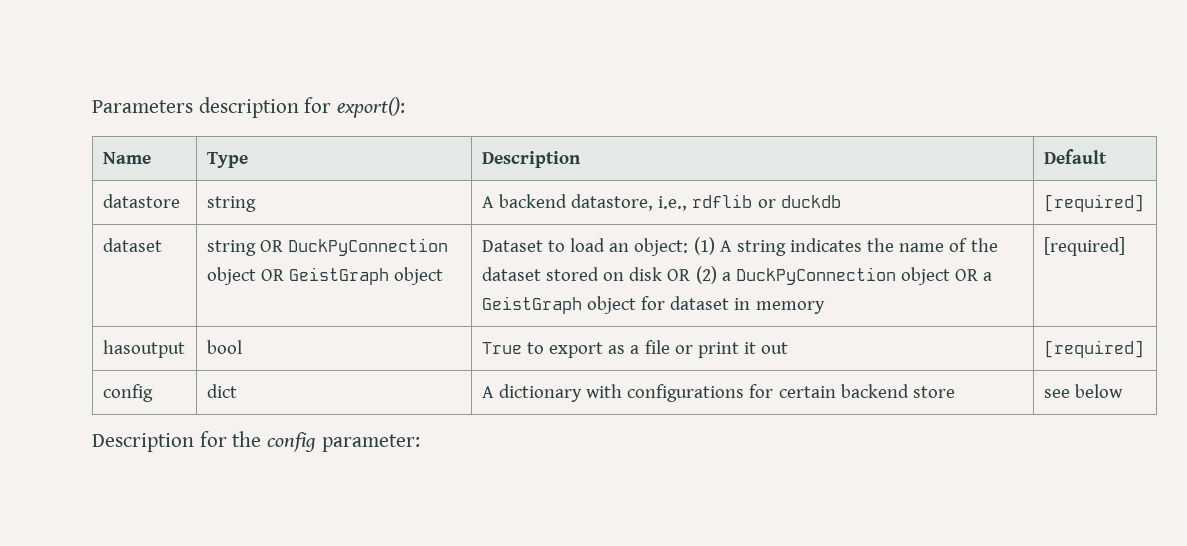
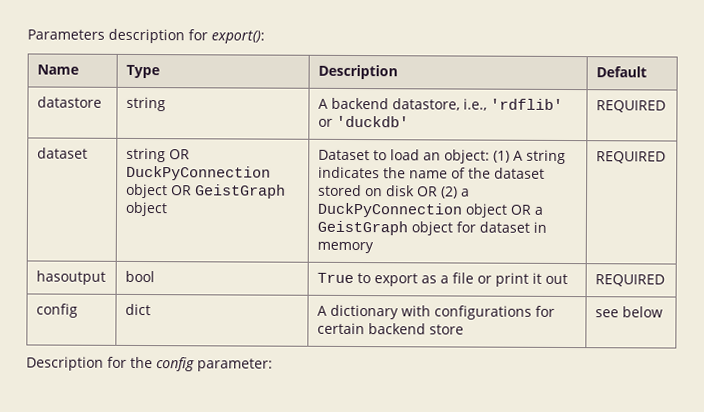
- datastore | string | A backend datastore, i.e., rdflib or duckdb | [required]
+ datastore | string | A backend datastore, i.e., 'rdflib' or 'duckdb' | REQUIRED
- dataset | string OR DuckPyConnection object OR GeistGraph object | Dataset to load an object: (1) A string indicates the name of the dataset stored on disk OR (2) a DuckPyConnection object OR a GeistGraph object for dataset in memory | [required]
+ dataset | string OR DuckPyConnection object OR GeistGraph object | Dataset to load an object: (1) A string indicates the name of the dataset stored on disk OR (2) a DuckPyConnection object OR a GeistGraph object for dataset in memory | REQUIRED
- hasoutput | bool | True to export as a file or print it out | [required]
+ hasoutput | bool | True to export as a file or print it out | REQUIRED

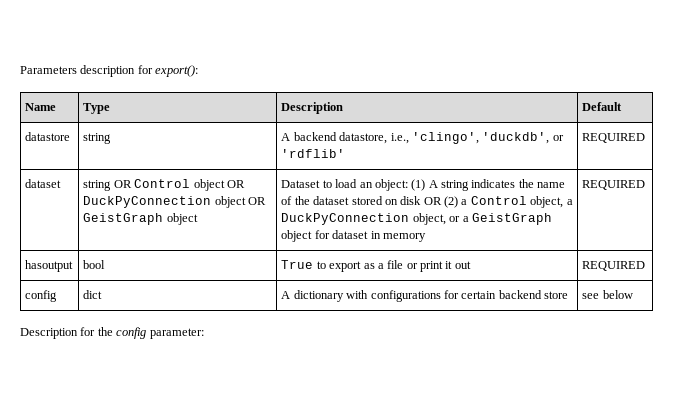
- datastore | string | A backend datastore, i.e., 'rdflib' or 'duckdb' | REQUIRED
+ datastore | string | A backend datastore, i.e., 'clingo', 'duckdb', or 'rdflib' | REQUIRED
- string OR DuckPyConnection object OR GeistGraph object
+ string OR Control object OR DuckPyConnection object OR GeistGraph object
- Dataset to load an object: (1) A string indicates the name of the dataset stored on disk OR (2) a DuckPyConnection object OR a GeistGraph object for dataset in memory
+ Dataset to load an object: (1) A string indicates the name of the dataset stored on disk OR (2) a Control object, a DuckPyConnection object, or a GeistGraph object for dataset in memory

